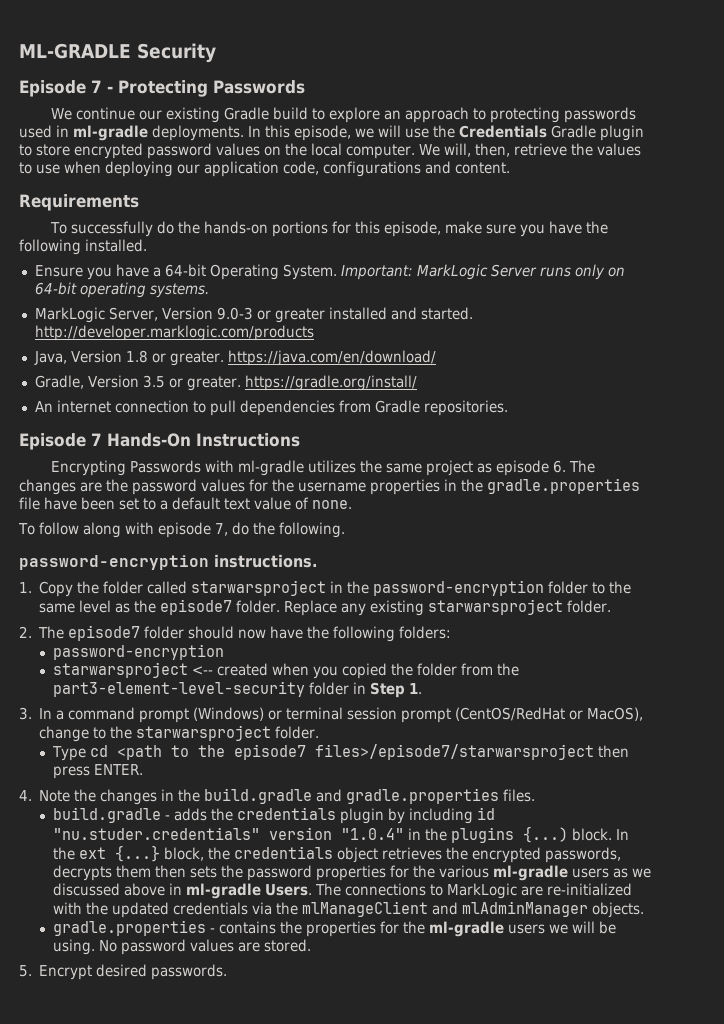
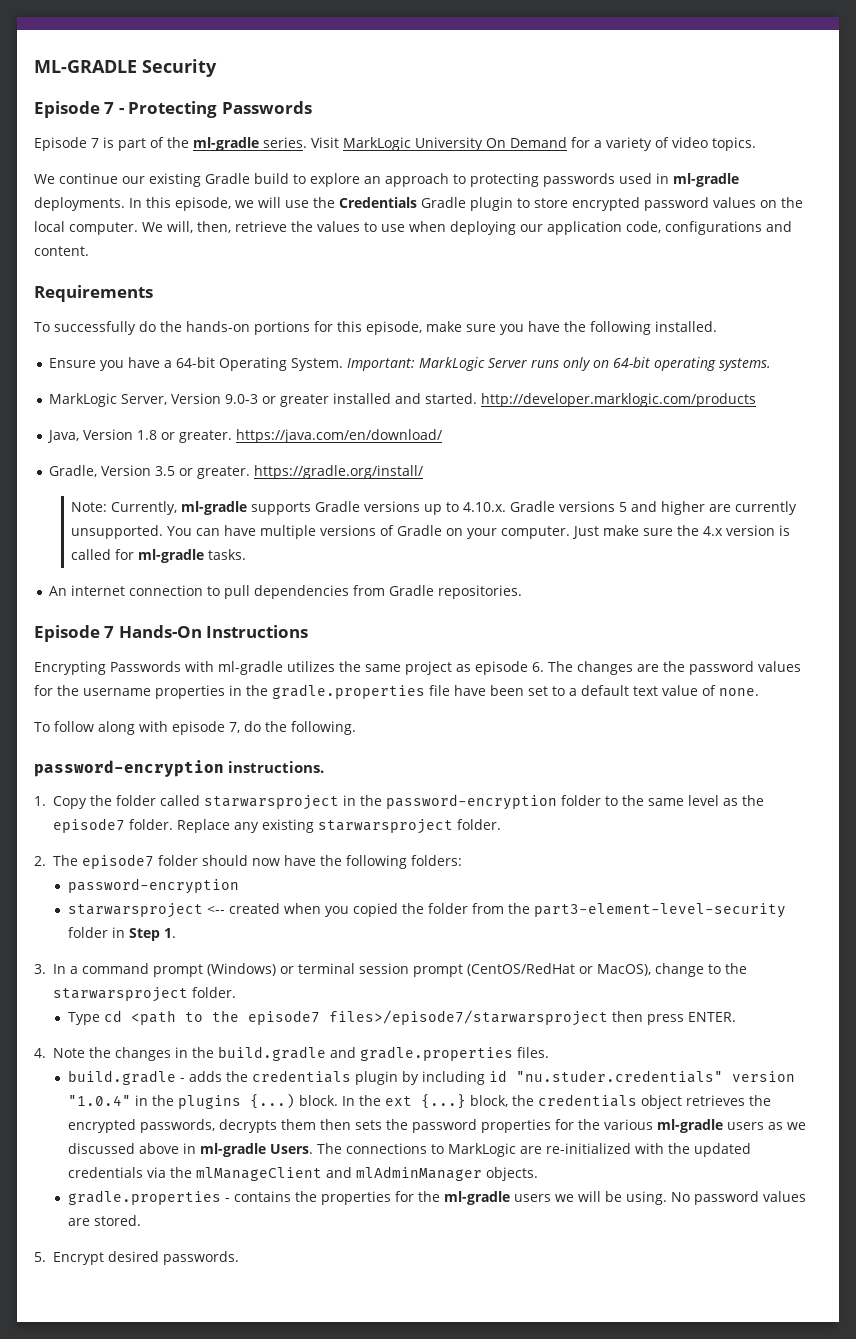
+ Episode 7 is part of the ml-gradle series. Visit MarkLogic University On Demand for a variety of video topics.
+ Note: Currently, ml-gradle supports Gradle versions up to 4.10.x. Gradle versions 5 and higher are currently unsupported. You can have multiple versions of Gradle on your computer. Just make sure the 4.x version is called for ml-gradle tasks.

